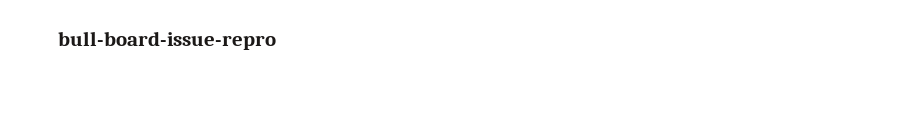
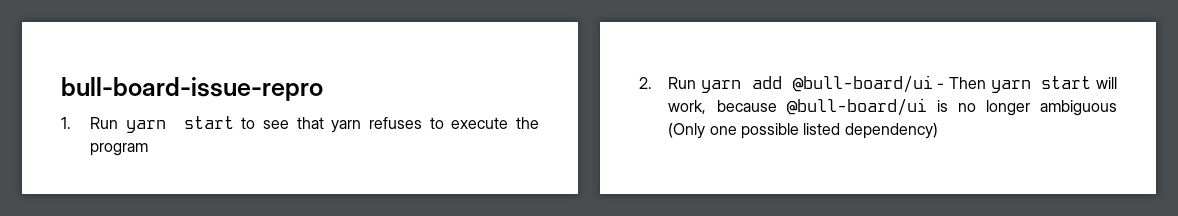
+ 1. Run yarn start to see that yarn refuses to execute the program
+ 2. Run yarn add @bull-board/ui - Then yarn start will work, because @bull-board/ui is no longer ambiguous (Only one possible listed dependency)

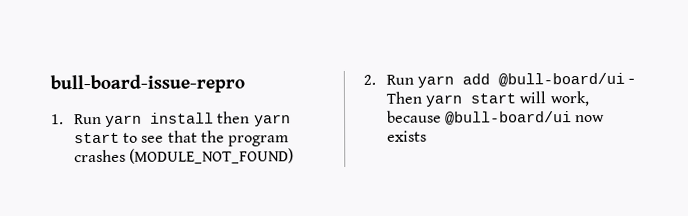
- 1. Run yarn start to see that yarn refuses to execute the program
+ 1. Run yarn install then yarn start to see that the program crashes (MODULE_NOT_FOUND)
- 2. Run yarn add @bull-board/ui - Then yarn start will work, because @bull-board/ui is no longer ambiguous (Only one possible listed dependency)
+ 2. Run yarn add @bull-board/ui - Then yarn start will work, because @bull-board/ui now exists

